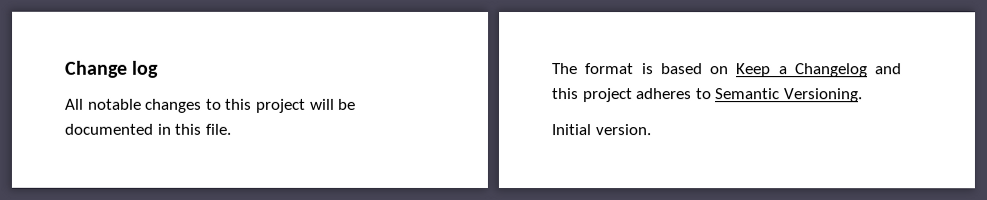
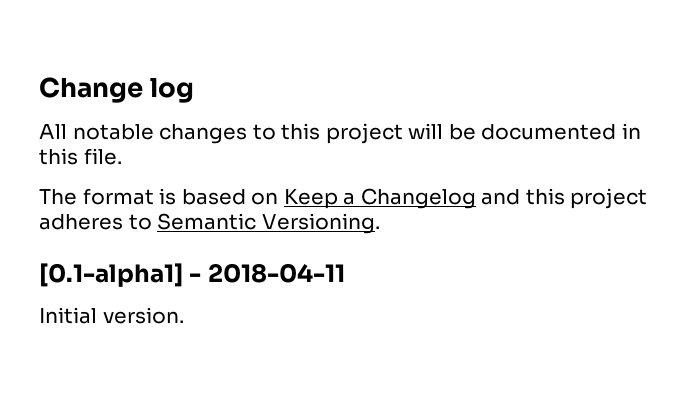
+ [0.1-alpha1] - 2018-04-11

